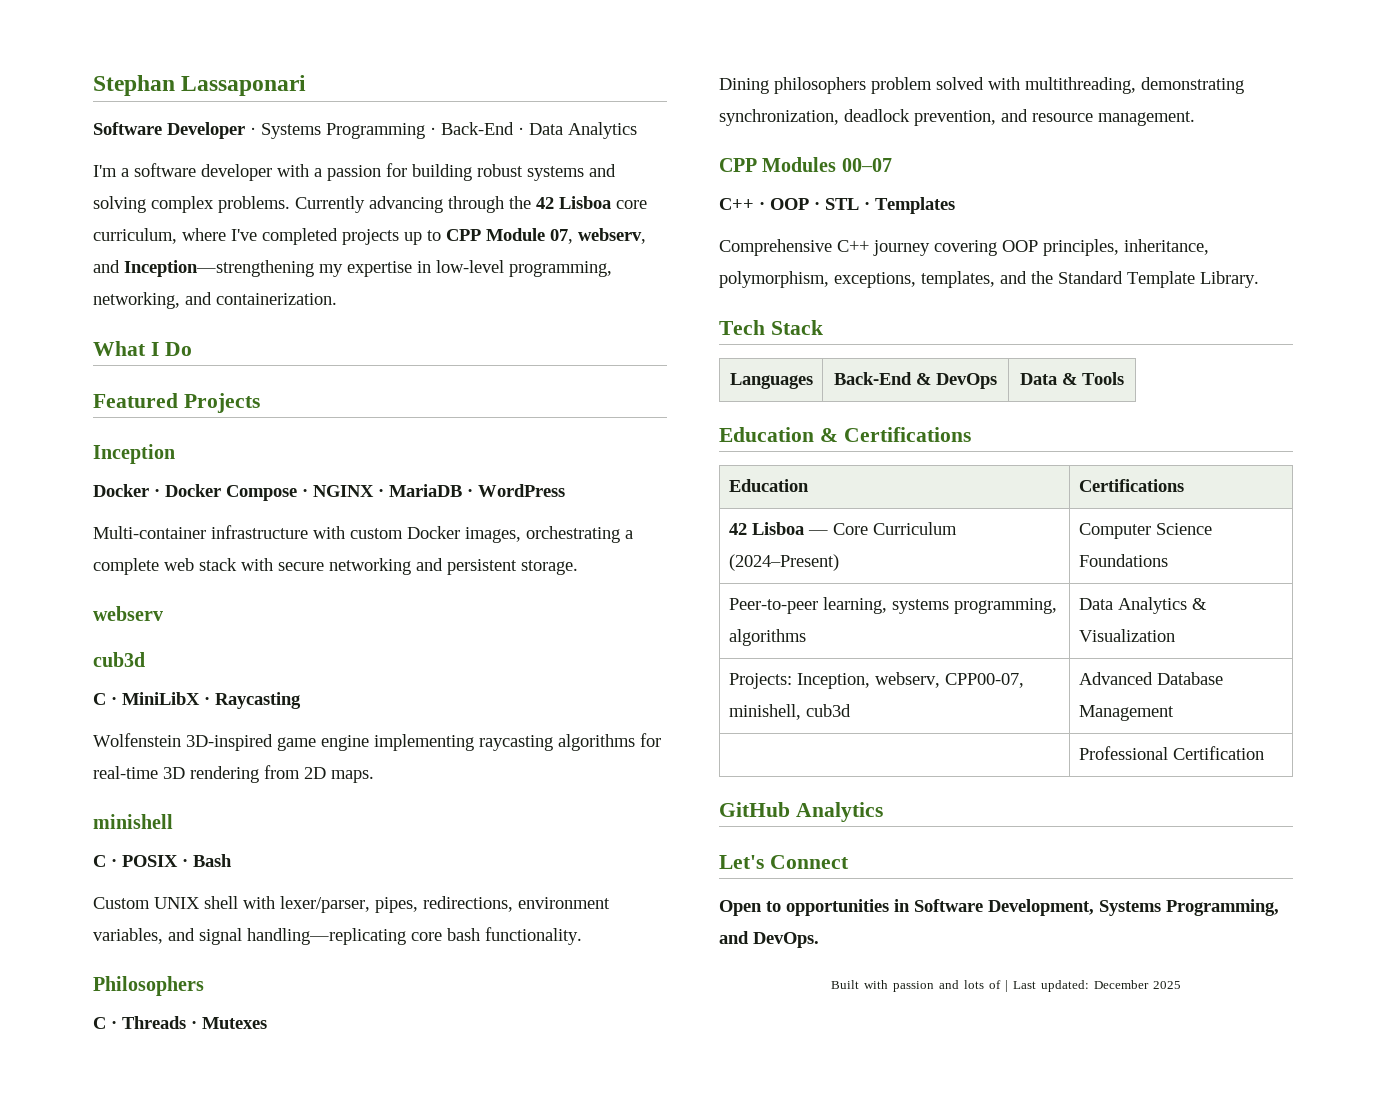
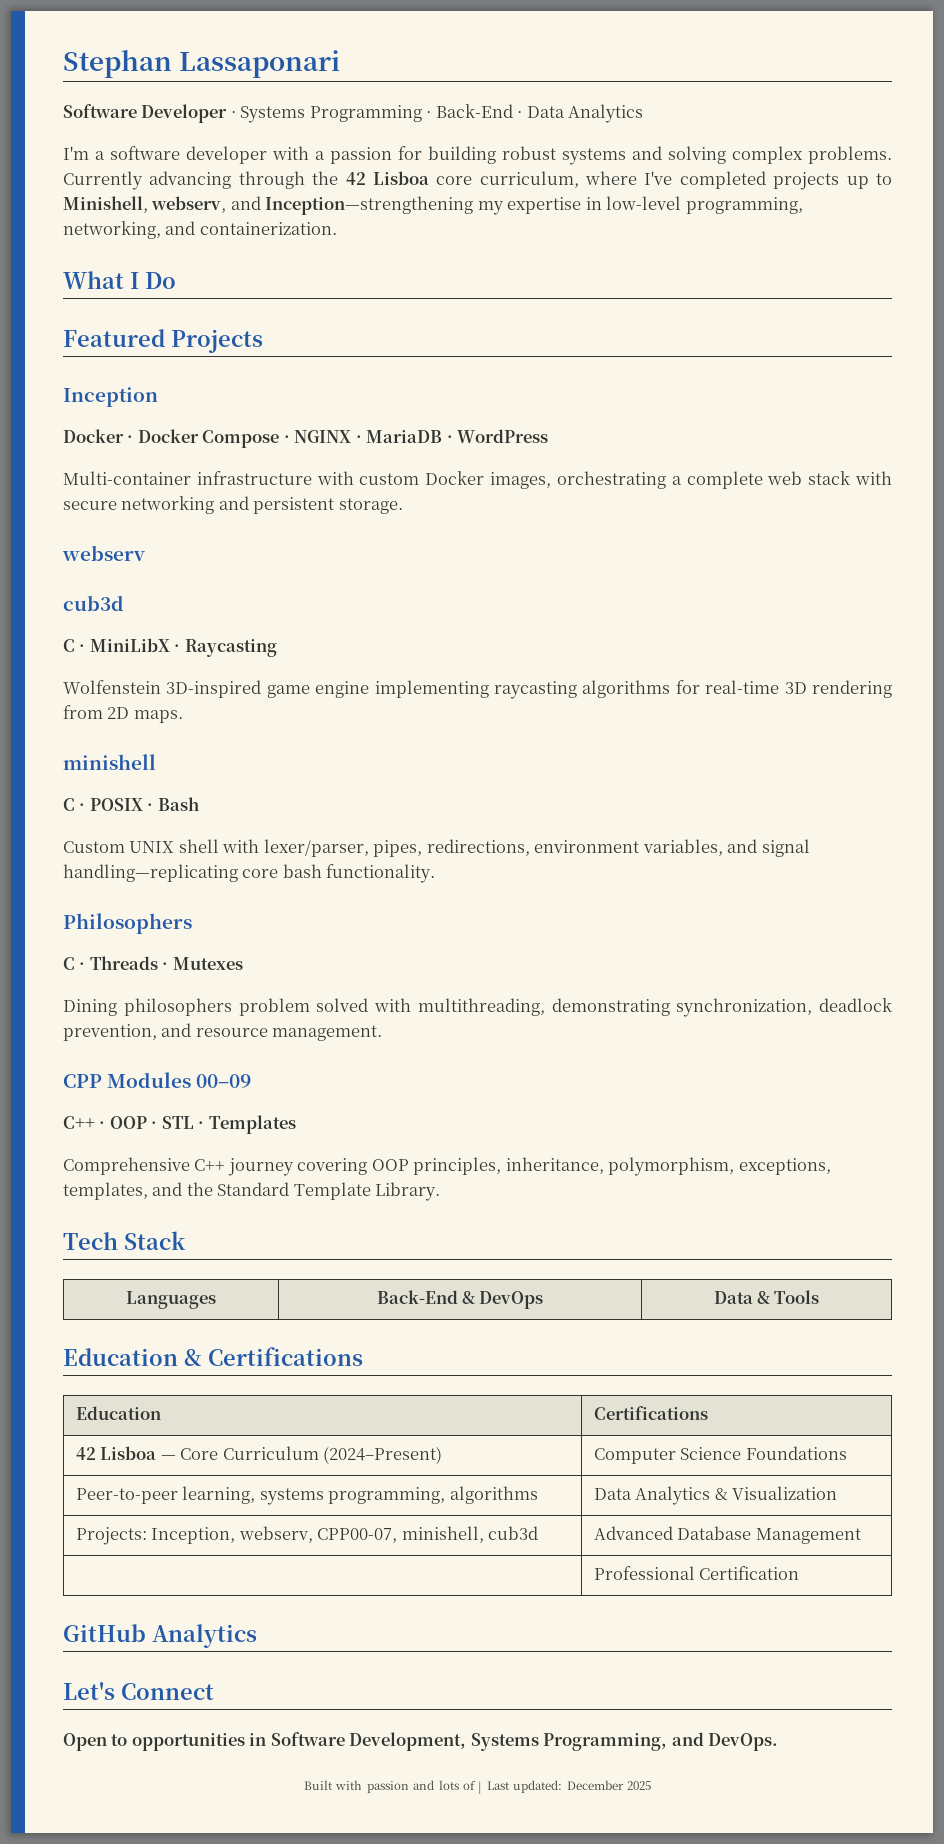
- Currently advancing through the 42 Lisboa core curriculum, where I've completed projects up to CPP Module 07, webserv, and Inception—strengthening my expertise in low-level programming, networking, and containerization.
+ Currently advancing through the 42 Lisboa core curriculum, where I've completed projects up to Minishell, webserv, and Inception—strengthening my expertise in low-level programming, networking, and containerization.
- CPP Modules 00–07
+ CPP Modules 00–09

